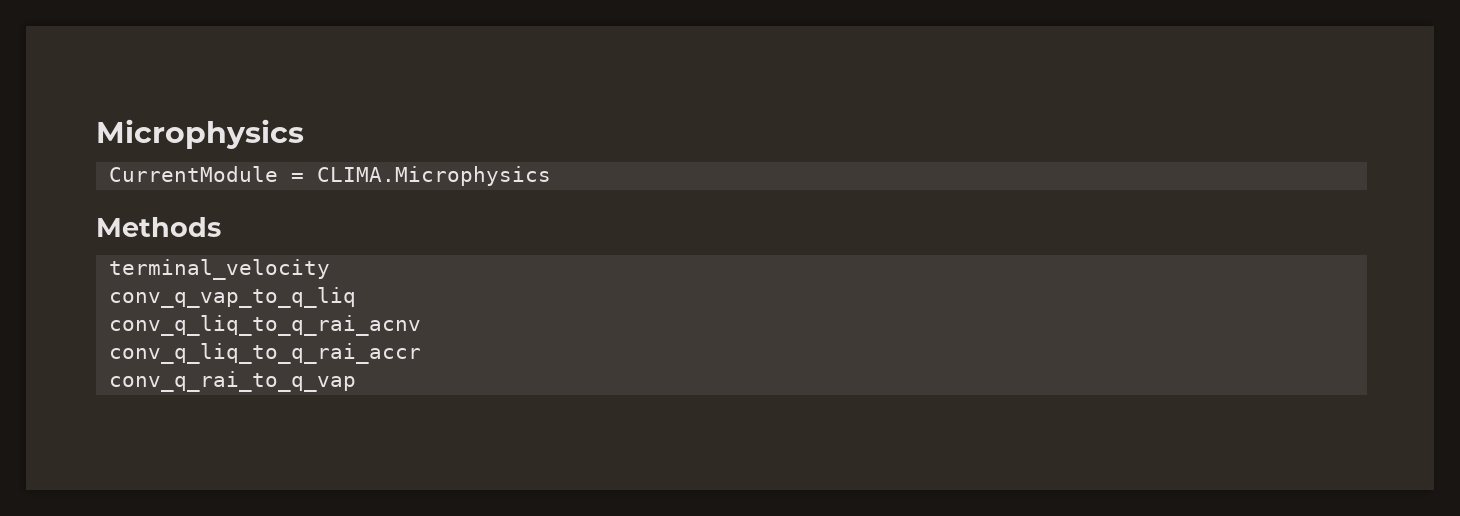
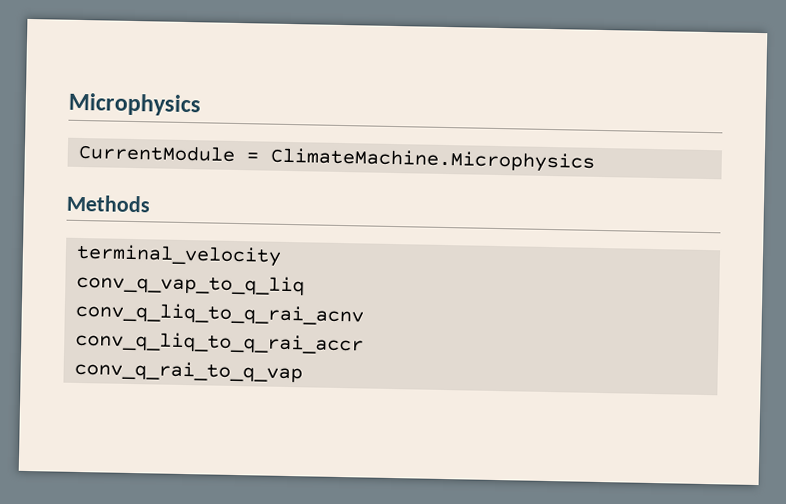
- CurrentModule = CLIMA.Microphysics
+ CurrentModule = ClimateMachine.Microphysics

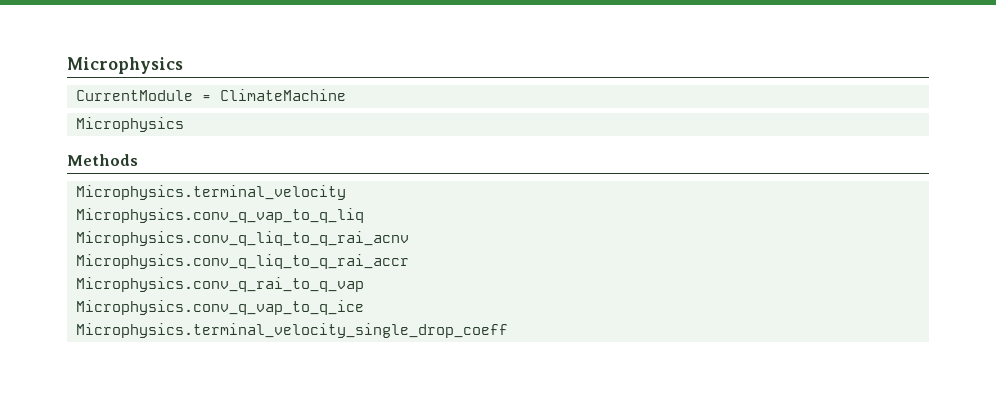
- CurrentModule = ClimateMachine.Microphysics
+ CurrentModule = ClimateMachine
+ Microphysics
- terminal_velocity
- conv_q_vap_to_q_liq
- conv_q_liq_to_q_rai_acnv
- conv_q_liq_to_q_rai_accr
- conv_q_rai_to_q_vap
+ Microphysics.terminal_velocity
+ Microphysics.conv_q_vap_to_q_liq
+ Microphysics.conv_q_liq_to_q_rai_acnv
+ Microphysics.conv_q_liq_to_q_rai_accr
+ Microphysics.conv_q_rai_to_q_vap
+ Microphysics.conv_q_vap_to_q_ice
+ Microphysics.terminal_velocity_single_drop_coeff

